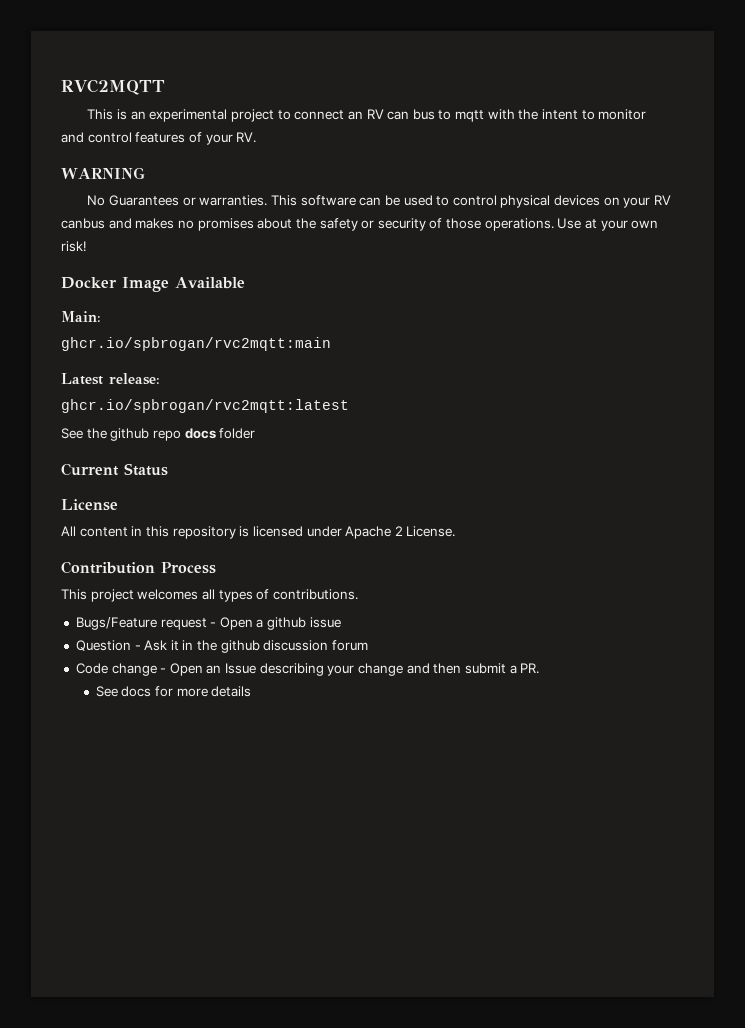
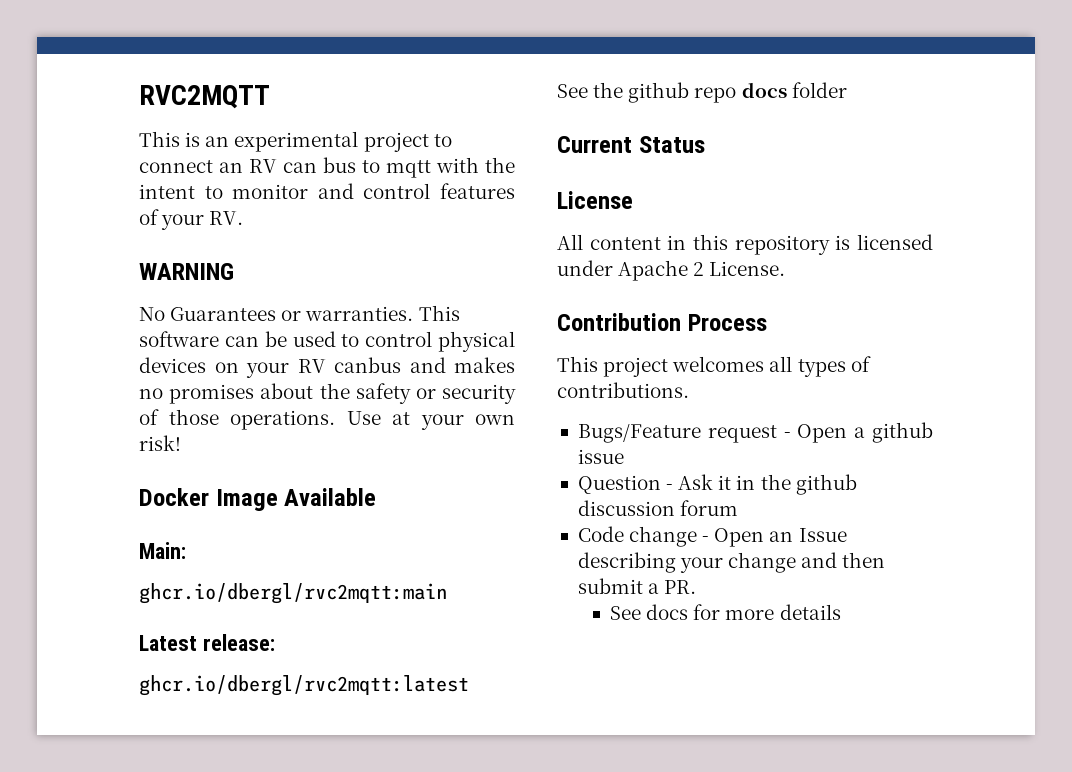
- ghcr.io/spbrogan/rvc2mqtt:main
+ ghcr.io/dbergl/rvc2mqtt:main
- ghcr.io/spbrogan/rvc2mqtt:latest
+ ghcr.io/dbergl/rvc2mqtt:latest

